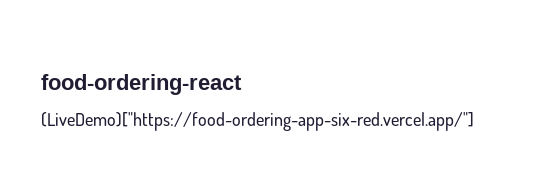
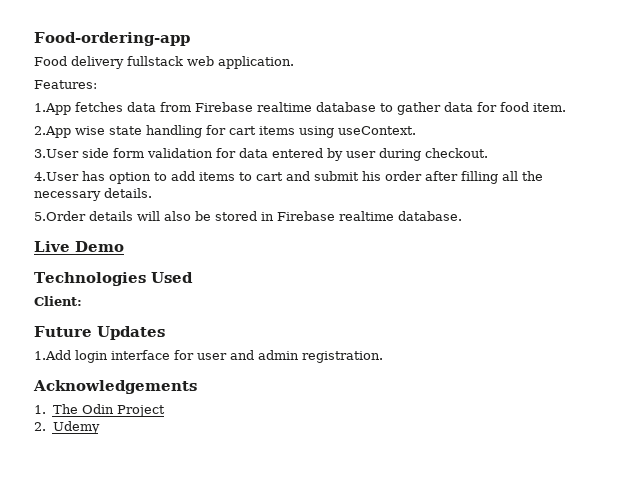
- food-ordering-react
- (LiveDemo)["https://food-ordering-app-six-red.vercel.app/"]
+ Food-ordering-app
+ Food delivery fullstack web application.
+ Features:
+ 1.App fetches data from Firebase realtime database to gather data for food item.
+ 2.App wise state handling for cart items using useContext.
+ 3.User side form validation for data entered by user during checkout.
+ 4.User has option to add items to cart and submit his order after filling all the necessary details.
+ 5.Order details will also be stored in Firebase realtime database.
+ Live Demo
+ Technologies Used
+ Client:
+ Future Updates
+ 1.Add login interface for user and admin registration.
+ Acknowledgements
+ 1. The Odin Project
+ 2. Udemy

